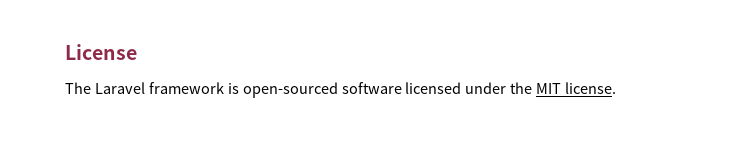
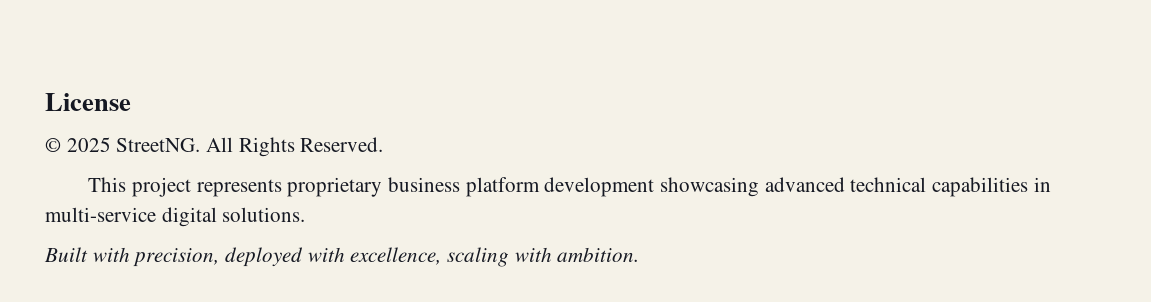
- The Laravel framework is open-sourced software licensed under the MIT license.
+ © 2025 StreetNG. All Rights Reserved.
+ This project represents proprietary business platform development showcasing advanced technical capabilities in multi-service digital solutions.
+ Built with precision, deployed with excellence, scaling with ambition.

